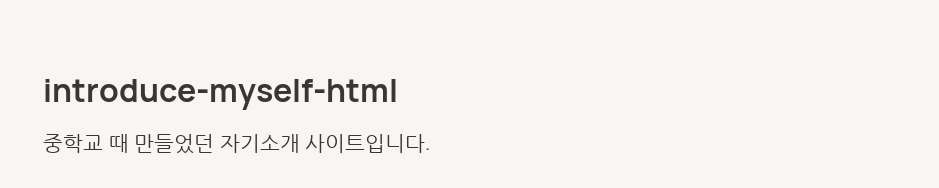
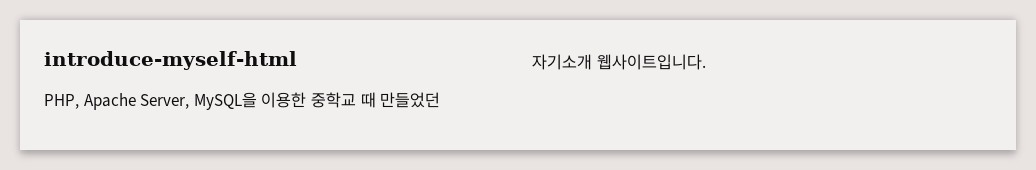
- 중학교 때 만들었던 자기소개 사이트입니다.
+ PHP, Apache Server, MySQL을 이용한 중학교 때 만들었던 자기소개 웹사이트입니다.

